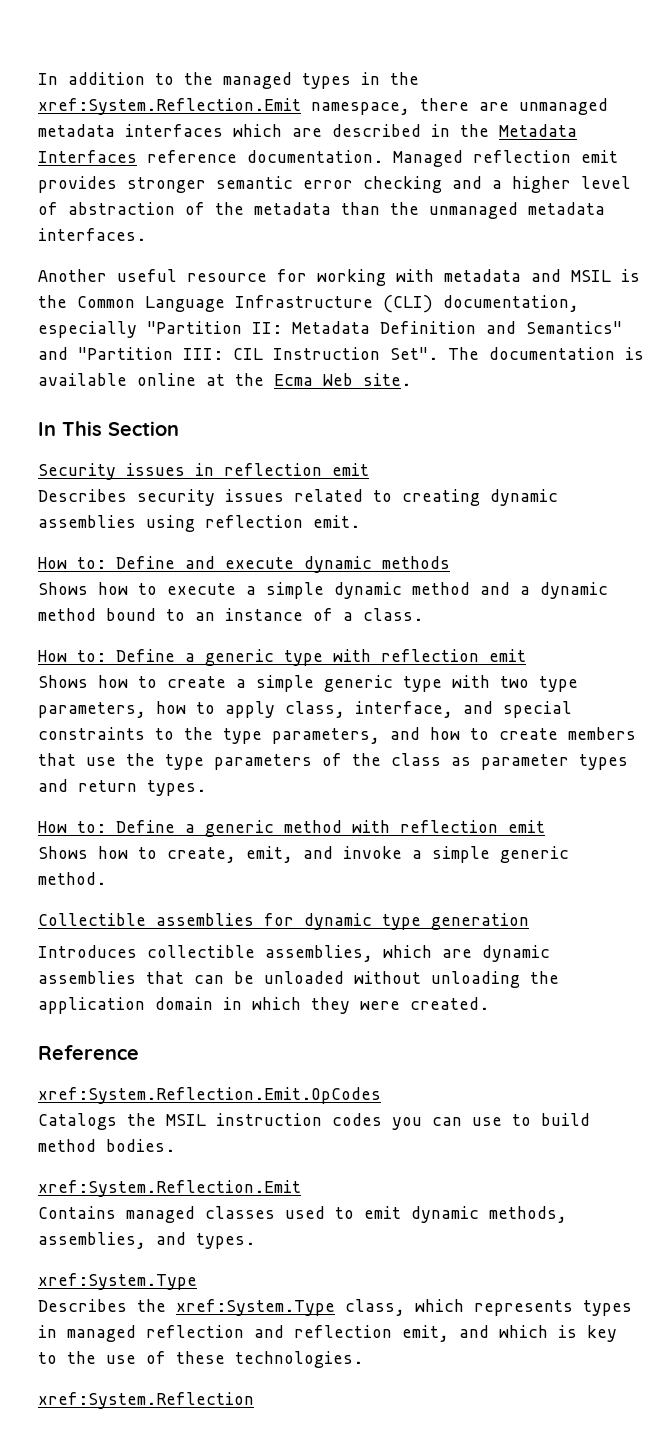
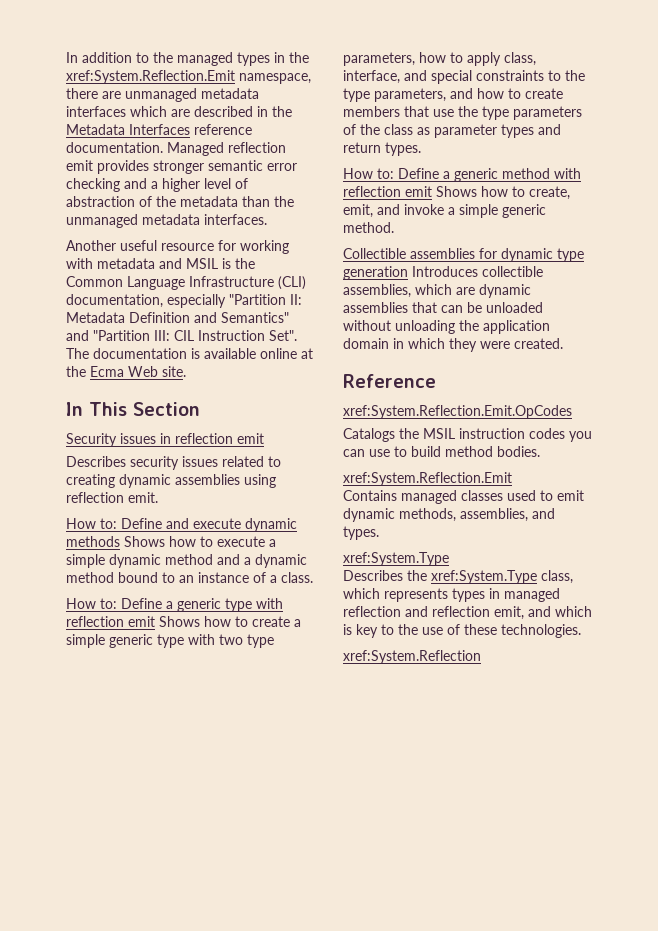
- How to: Define and execute dynamic methods
- Shows how to execute a simple dynamic method and a dynamic method bound to an instance of a class.
+ How to: Define and execute dynamic methods Shows how to execute a simple dynamic method and a dynamic method bound to an instance of a class.
- How to: Define a generic type with reflection emit
- Shows how to create a simple generic type with two type parameters, how to apply class, interface, and special constraints to the type parameters, and how to create members that use the type parameters of the class as parameter types and return types.
+ How to: Define a generic type with reflection emit Shows how to create a simple generic type with two type parameters, how to apply class, interface, and special constraints to the type parameters, and how to create members that use the type parameters of the class as parameter types and return types.
- How to: Define a generic method with reflection emit
- Shows how to create, emit, and invoke a simple generic method.
+ How to: Define a generic method with reflection emit Shows how to create, emit, and invoke a simple generic method.
- Collectible assemblies for dynamic type generation
- Introduces collectible assemblies, which are dynamic assemblies that can be unloaded without unloading the application domain in which they were created.
+ Collectible assemblies for dynamic type generation Introduces collectible assemblies, which are dynamic assemblies that can be unloaded without unloading the application domain in which they were created.

